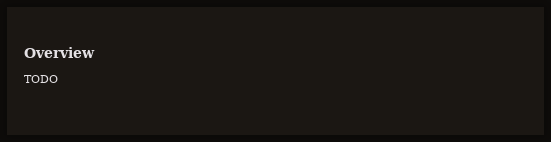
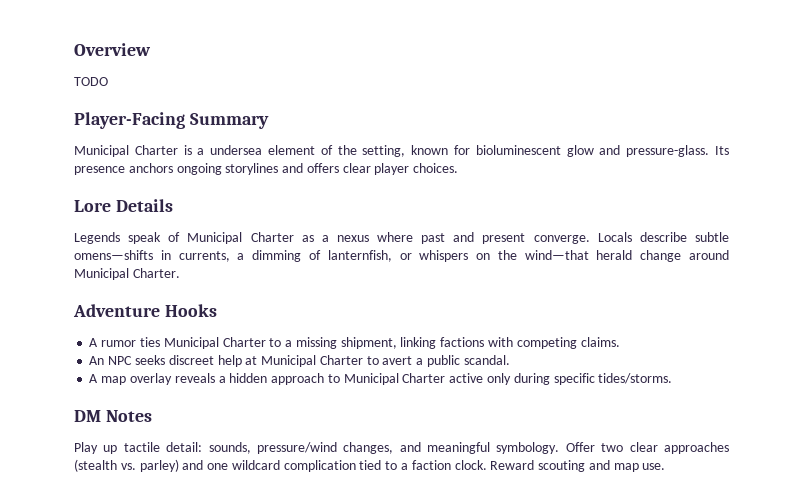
+ Player-Facing Summary
+ Municipal Charter is a undersea element of the setting, known for bioluminescent glow and pressure-glass. Its presence anchors ongoing storylines and offers clear player choices.
+ Lore Details
+ Legends speak of Municipal Charter as a nexus where past and present converge. Locals describe subtle omens—shifts in currents, a dimming of lanternfish, or whispers on the wind—that herald change around Municipal Charter.
+ Adventure Hooks
+ A rumor ties Municipal Charter to a missing shipment, linking factions with competing claims.
+ An NPC seeks discreet help at Municipal Charter to avert a public scandal.
+ A map overlay reveals a hidden approach to Municipal Charter active only during specific tides/storms.
+ DM Notes
+ Play up tactile detail: sounds, pressure/wind changes, and meaningful symbology. Offer two clear approaches (stealth vs. parley) and one wildcard complication tied to a faction clock. Reward scouting and map use.

